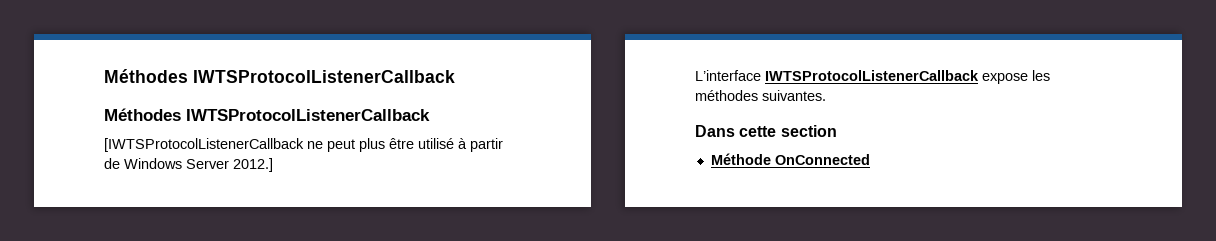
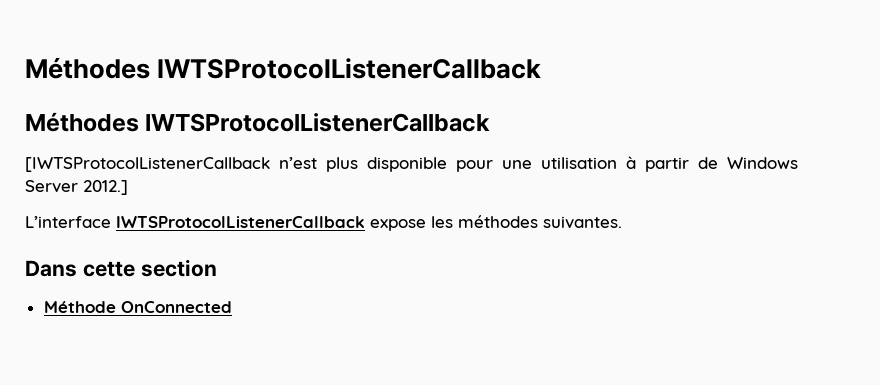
- [IWTSProtocolListenerCallback ne peut plus être utilisé à partir de Windows Server 2012.]
+ [IWTSProtocolListenerCallback n’est plus disponible pour une utilisation à partir de Windows Server 2012.]

